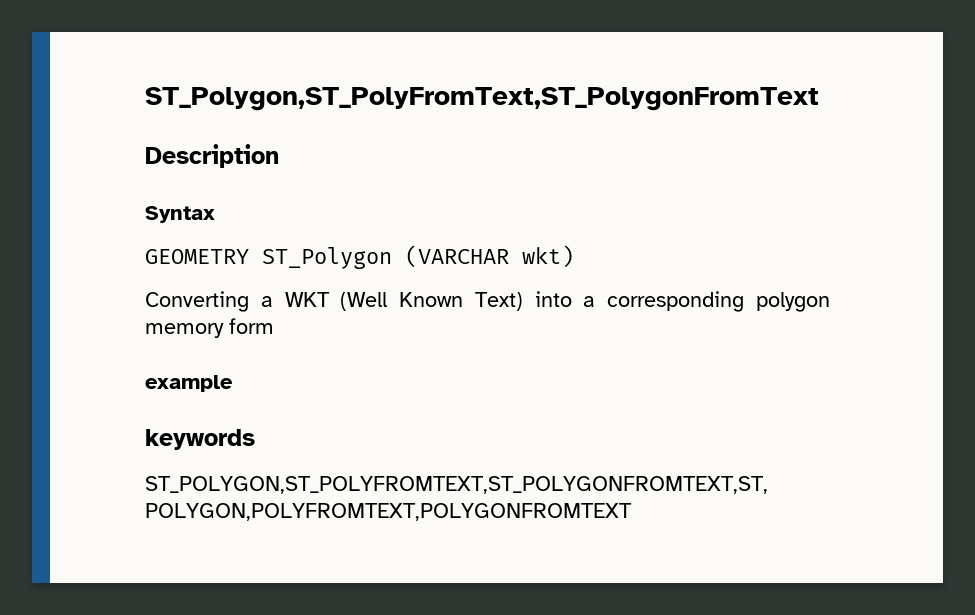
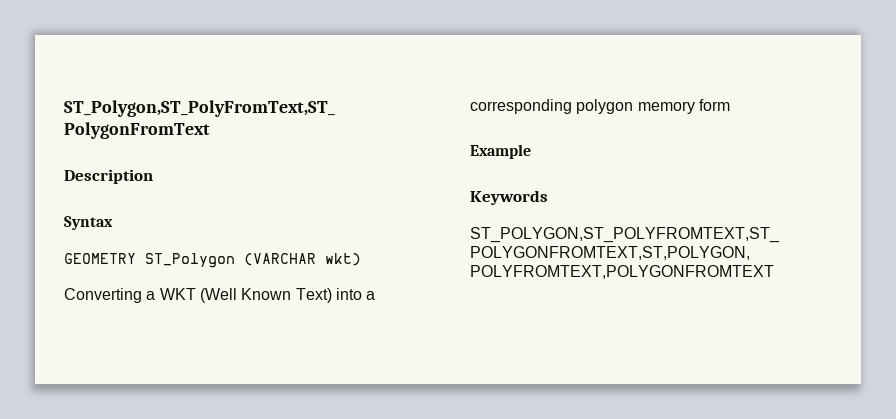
- example
- keywords
+ Example
+ Keywords

